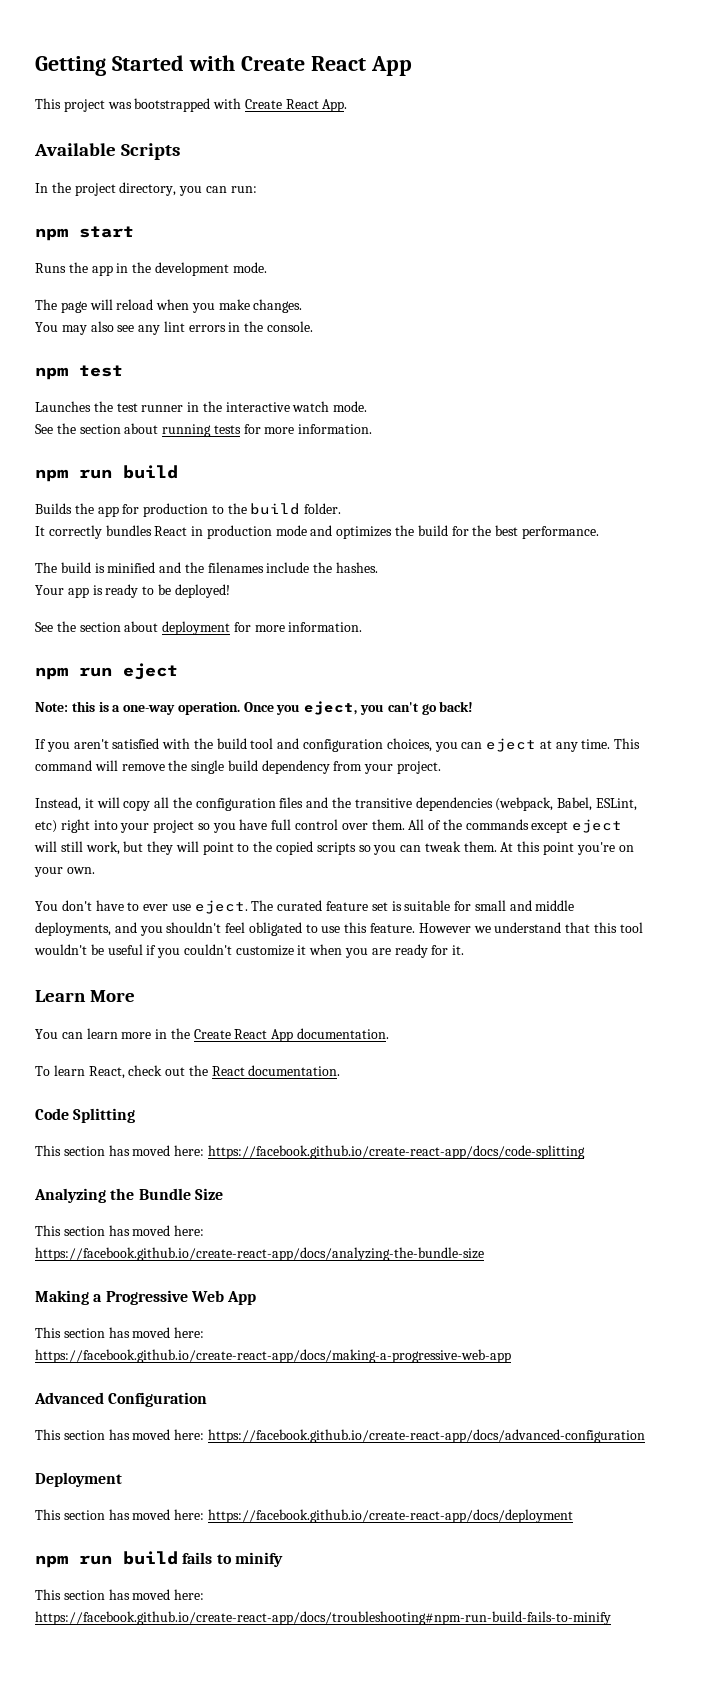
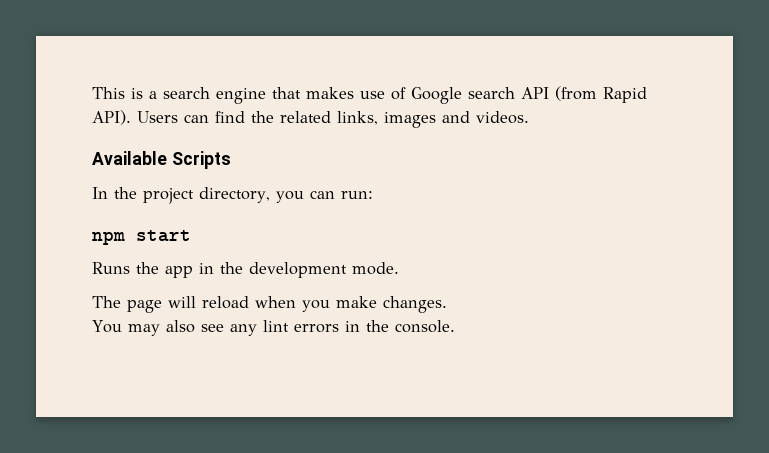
- Getting Started with Create React App
- This project was bootstrapped with Create React App.
+ This is a search engine that makes use of Google search API (from Rapid API). Users can find the related links, images and videos.
- npm test
- Launches the test runner in the interactive watch mode.
- See the section about running tests for more information.
- npm run build
- Builds the app for production to the build folder.
- It correctly bundles React in production mode and optimizes the build for the best performance.
- The build is minified and the filenames include the hashes.
- Your app is ready to be deployed!
- See the section about deployment for more information.
- npm run eject
- Note: this is a one-way operation. Once you eject, you can't go back!
- If you aren't satisfied with the build tool and configuration choices, you can eject at any time. This command will remove the single build dependency from your project.
- Instead, it will copy all the configuration files and the transitive dependencies (webpack, Babel, ESLint, etc) right into your project so you have full control over them. All of the commands except eject will still work, but they will point to the copied scripts so you can tweak them. At this point you're on your own.
- You don't have to ever use eject. The curated feature set is suitable for small and middle deployments, and you shouldn't feel obligated to use this feature. However we understand that this tool wouldn't be useful if you couldn't customize it when you are ready for it.
- Learn More
- You can learn more in the Create React App documentation.
- To learn React, check out the React documentation.
- Code Splitting
- This section has moved here: https://facebook.github.io/create-react-app/docs/code-splitting
- Analyzing the Bundle Size
- This section has moved here: https://facebook.github.io/create-react-app/docs/analyzing-the-bundle-size
- Making a Progressive Web App
- This section has moved here: https://facebook.github.io/create-react-app/docs/making-a-progressive-web-app
- Advanced Configuration
- This section has moved here: https://facebook.github.io/create-react-app/docs/advanced-configuration
- Deployment
- This section has moved here: https://facebook.github.io/create-react-app/docs/deployment
- npm run build fails to minify
- This section has moved here: https://facebook.github.io/create-react-app/docs/troubleshooting#npm-run-build-fails-to-minify

